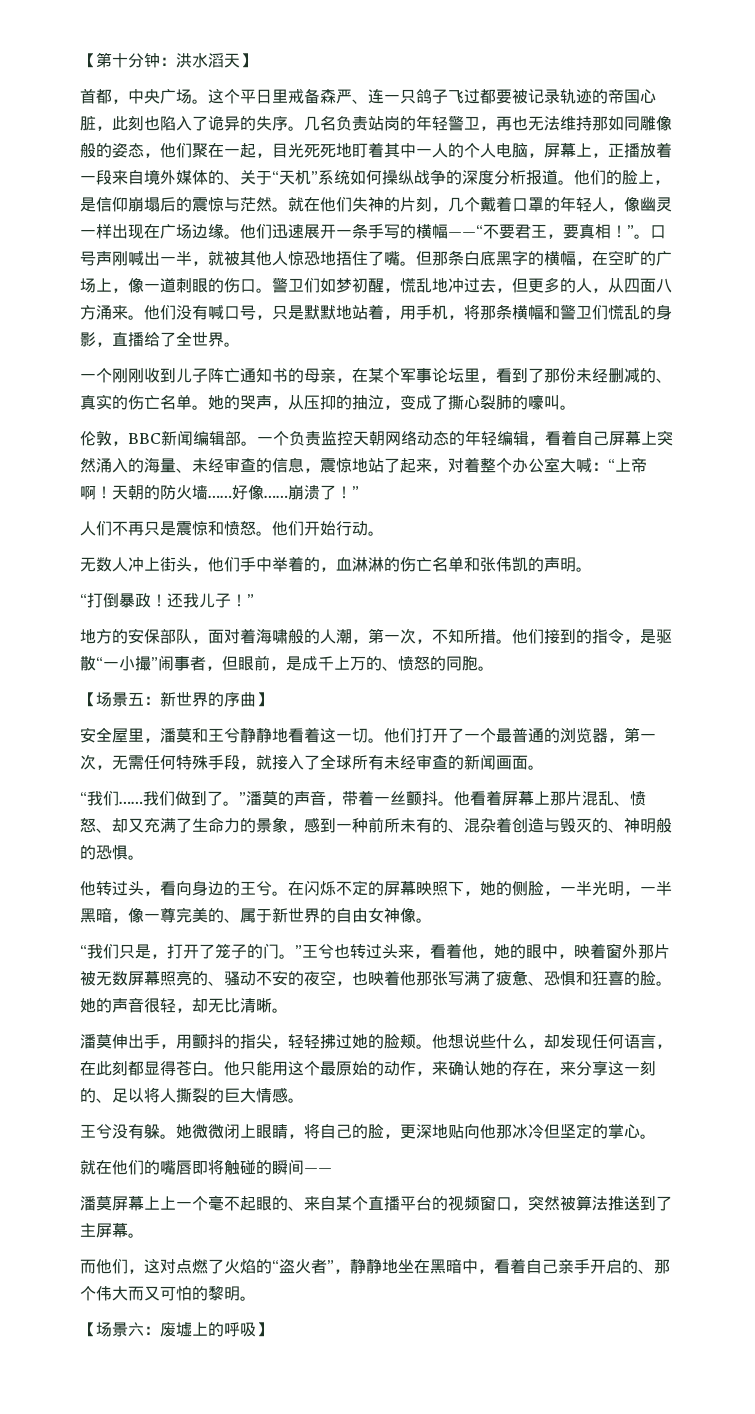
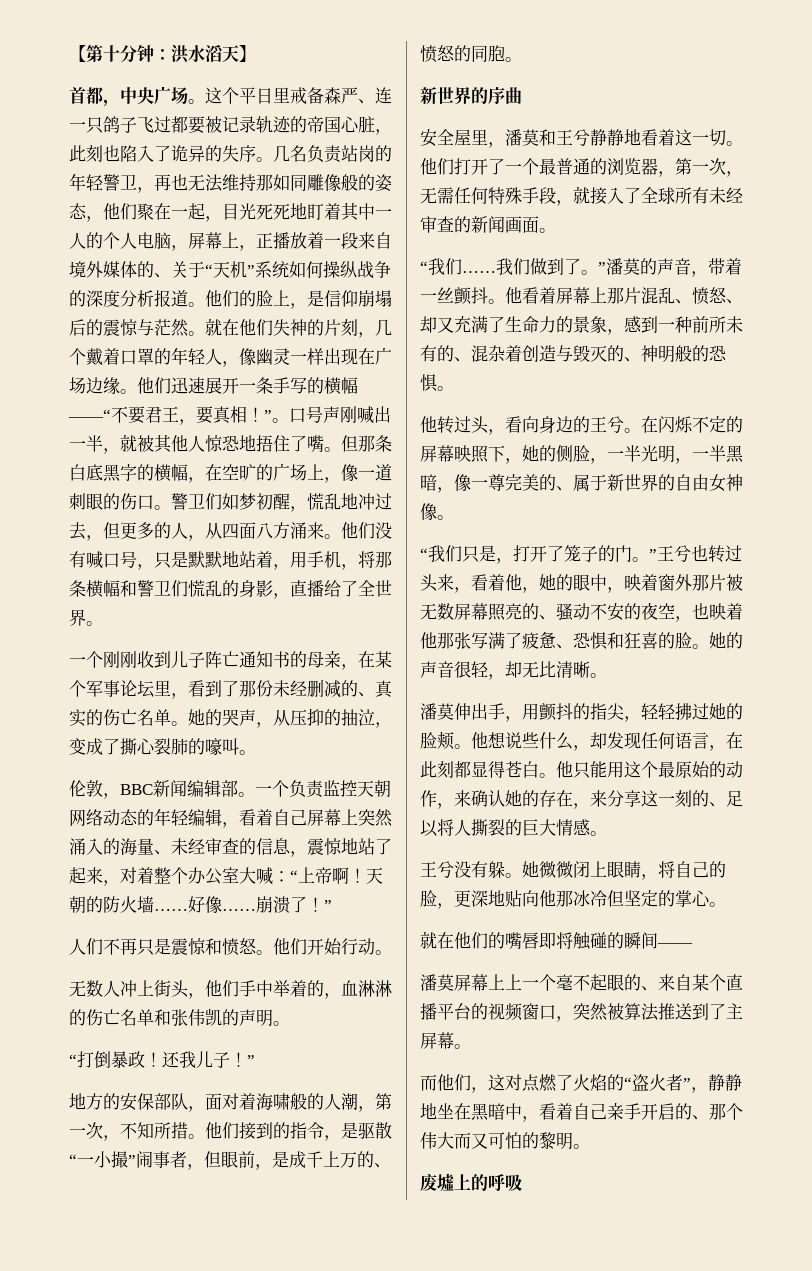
- 【场景五：新世界的序曲】
+ 新世界的序曲
- 【场景六：废墟上的呼吸】
+ 废墟上的呼吸

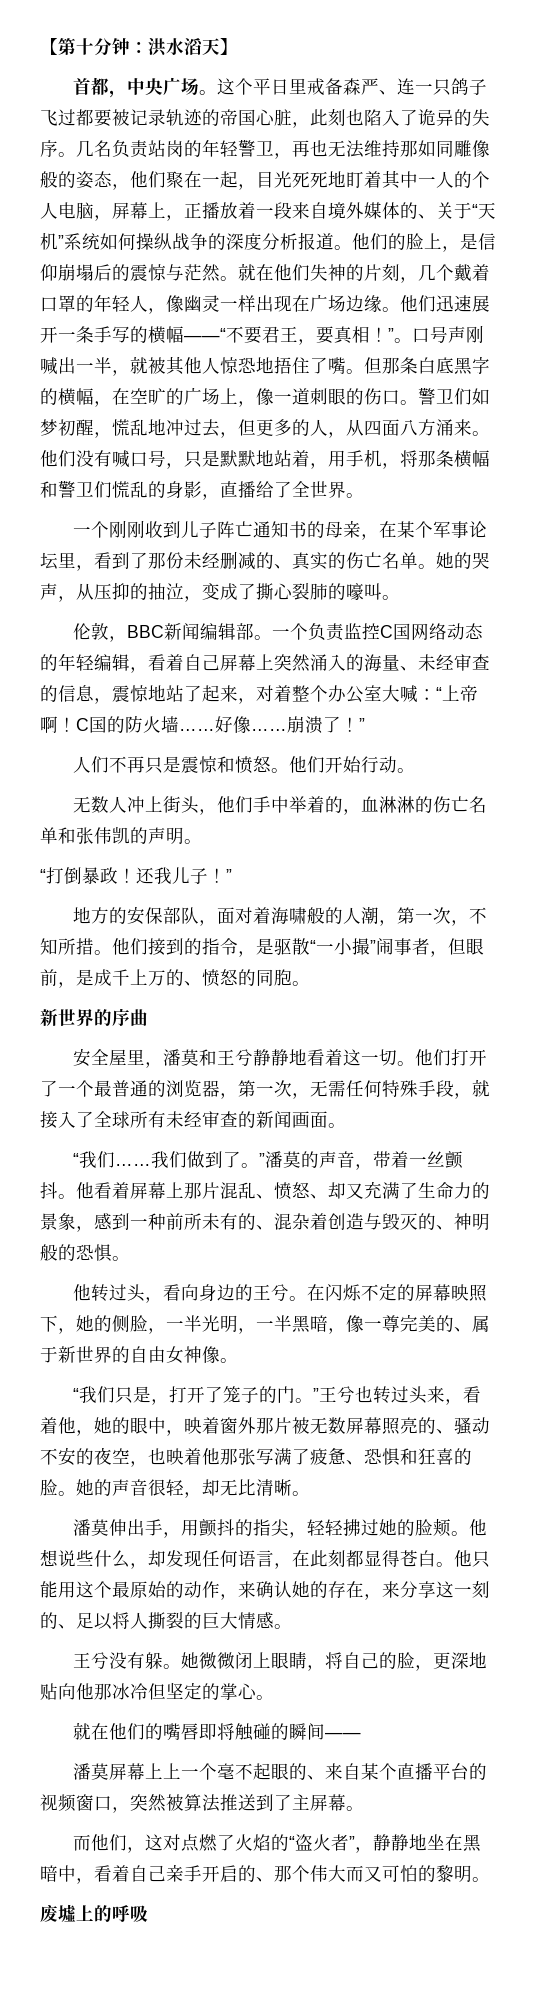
- 一个负责监控天朝网络动态的年轻编辑，看着自己屏幕上突然涌入的海量、未经审查的信息，震惊地站了起来，对着整个办公室大喊：“上帝啊！
+ 一个负责监控C国网络动态的年轻编辑，看着自己屏幕上突然涌入的海量、未经审查的信息，震惊地站了起来，对着整个办公室大喊：“上帝啊！
- 天朝的防火墙……
+ C国的防火墙……

